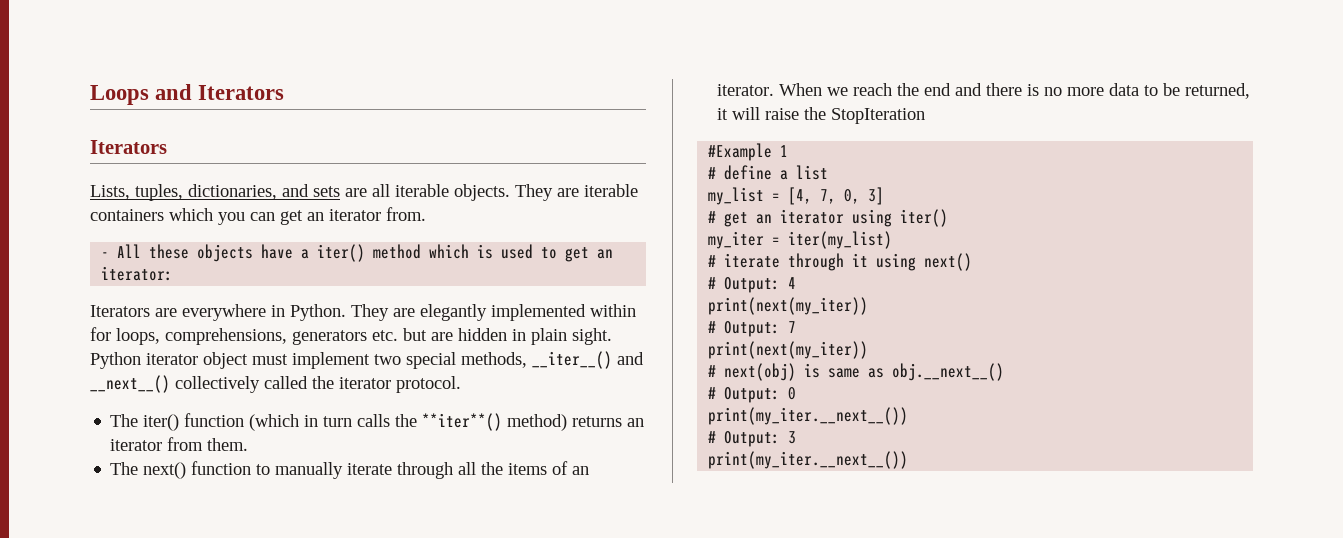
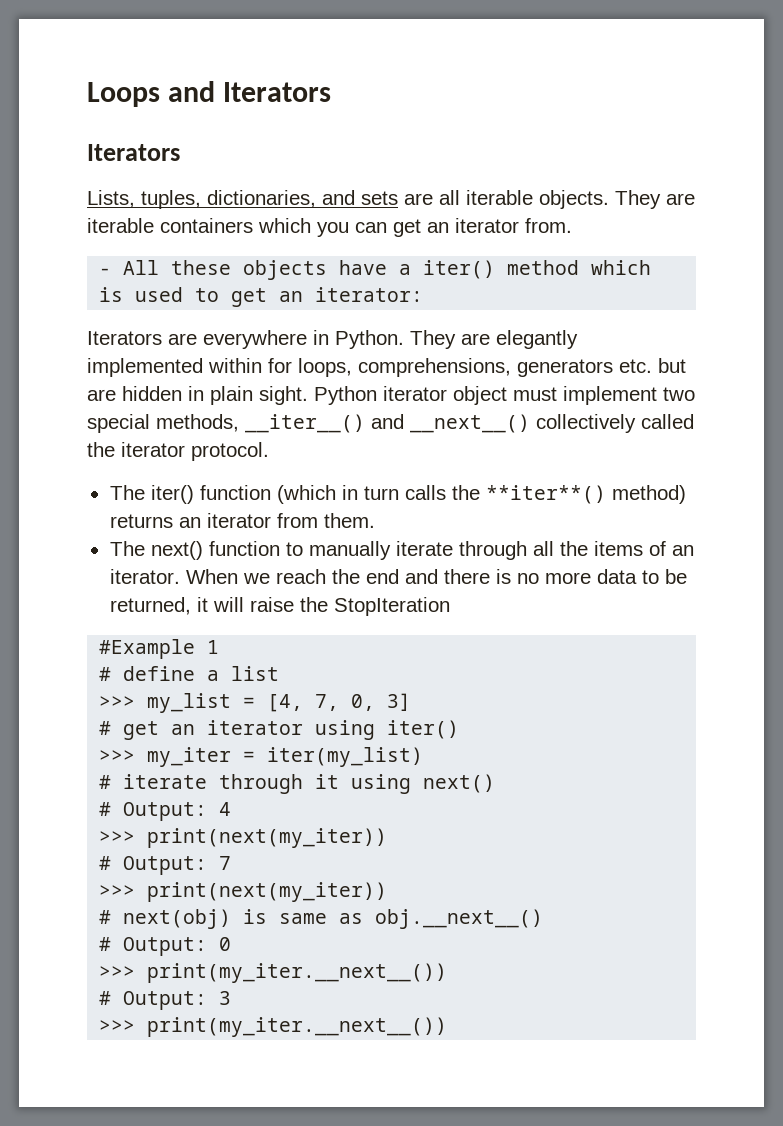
- my_list = [4, 7, 0, 3]
+ >>> my_list = [4, 7, 0, 3]
- my_iter = iter(my_list)
+ >>> my_iter = iter(my_list)
  # Output: 4
- print(next(my_iter))
+ >>> print(next(my_iter))
  # Output: 7
- print(next(my_iter))
+ >>> print(next(my_iter))
  # Output: 0
- print(my_iter.__next__())
+ >>> print(my_iter.__next__())
  # Output: 3
- print(my_iter.__next__())
+ >>> print(my_iter.__next__())

